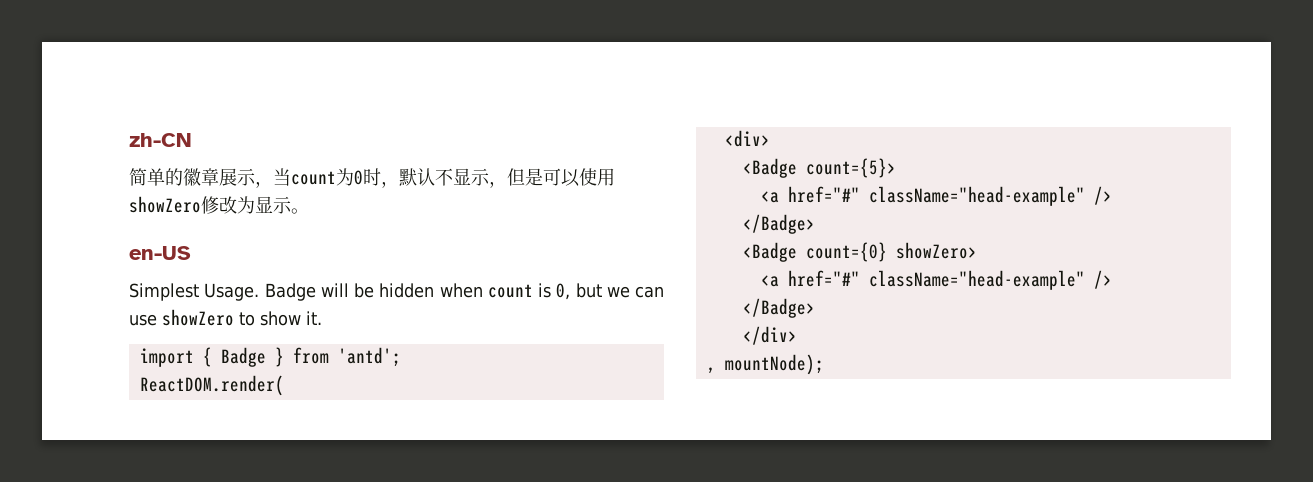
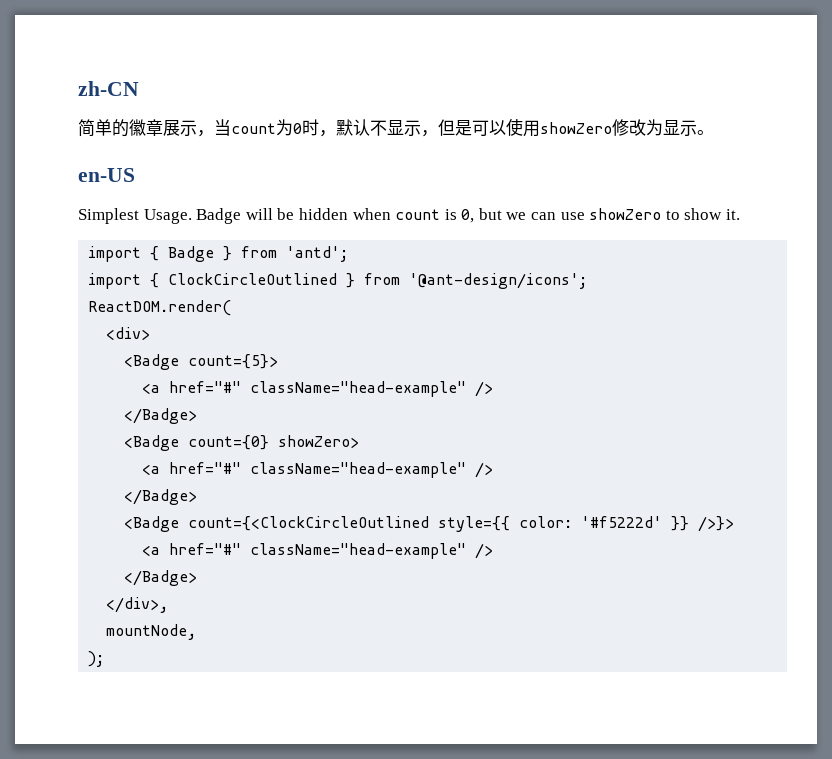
+ import { ClockCircleOutlined } from '@ant-design/icons';
- </div>
- , mountNode);
+ <Badge count={<ClockCircleOutlined style={{ color: '#f5222d' }} />}>
+ <a href="#" className="head-example" />
+ </Badge>
+ </div>,
+ mountNode,
+ );

